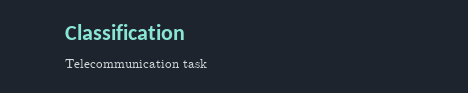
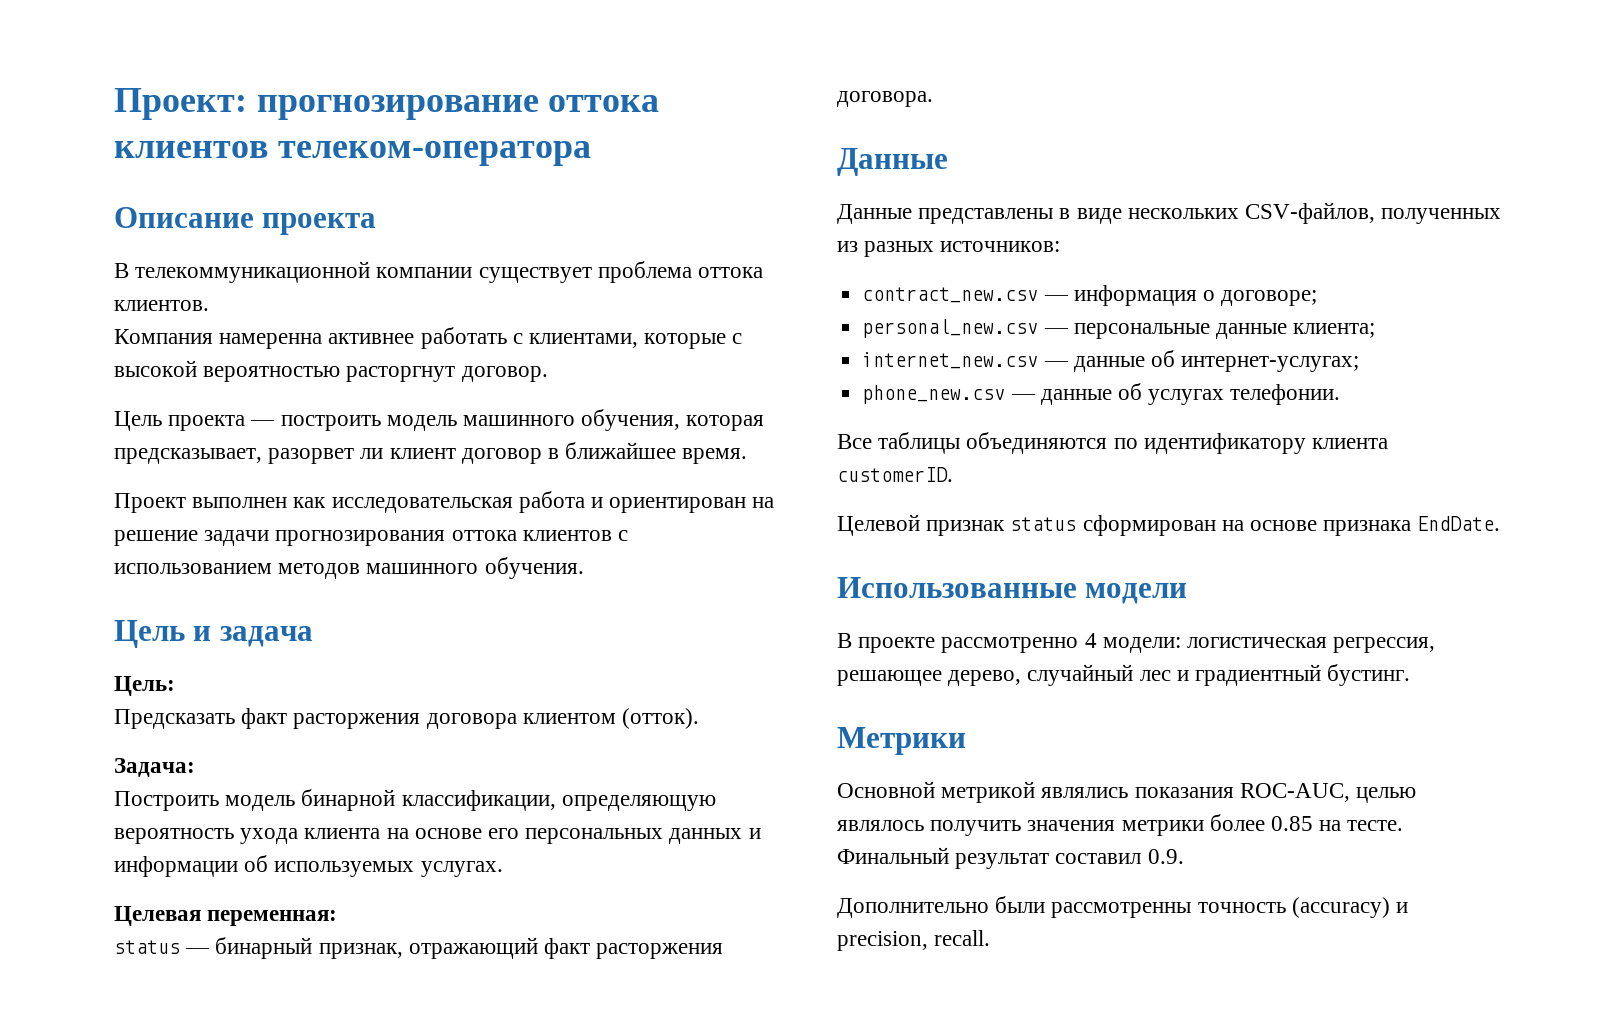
- Classification
- Telecommunication task
+ Проект: прогнозирование оттока клиентов телеком-оператора
+ Описание проекта
+ В телекоммуникационной компании существует проблема оттока клиентов.
+ Компания намеренна активнее работать с клиентами, которые с высокой вероятностью расторгнут договор.
+ Цель проекта — построить модель машинного обучения, которая предсказывает, разорвет ли клиент договор в ближайшее время.
+ Проект выполнен как исследовательская работа и ориентирован на решение задачи прогнозирования оттока клиентов с использованием методов машинного обучения.
+ Цель и задача
+ Цель:
+ Предсказать факт расторжения договора клиентом (отток).
+ Задача:
+ Построить модель бинарной классификации, определяющую вероятность ухода клиента на основе его персональных данных и информации об используемых услугах.
+ Целевая переменная:
+ status — бинарный признак, отражающий факт расторжения договора.
+ Данные
+ Данные представлены в виде нескольких CSV-файлов, полученных из разных источников:
+ contract_new.csv — информация о договоре;
+ personal_new.csv — персональные данные клиента;
+ internet_new.csv — данные об интернет-услугах;
+ phone_new.csv — данные об услугах телефонии.
+ Все таблицы объединяются по идентификатору клиента customerID.
+ Целевой признак status сформирован на основе признака EndDate.
+ Использованные модели
+ В проекте рассмотренно 4 модели: логистическая регрессия, решающее дерево, случайный лес и градиентный бустинг.
+ Метрики
+ Основной метрикой являлись показания ROC-AUC, целью являлось получить значения метрики более 0.85 на тесте. Финальный результат составил 0.9.
+ Дополнительно были рассмотренны точность (accuracy) и precision, recall.

